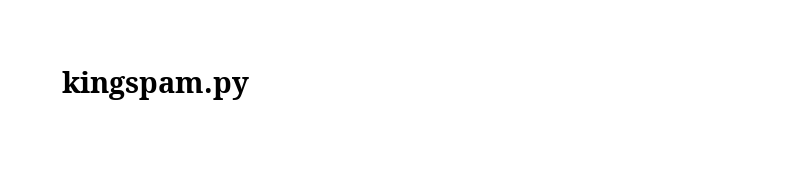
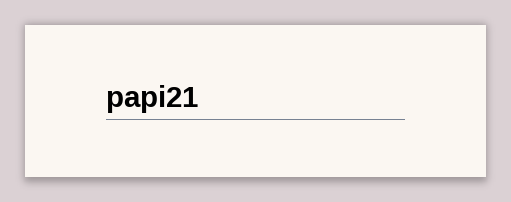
- kingspam.py
+ papi21

